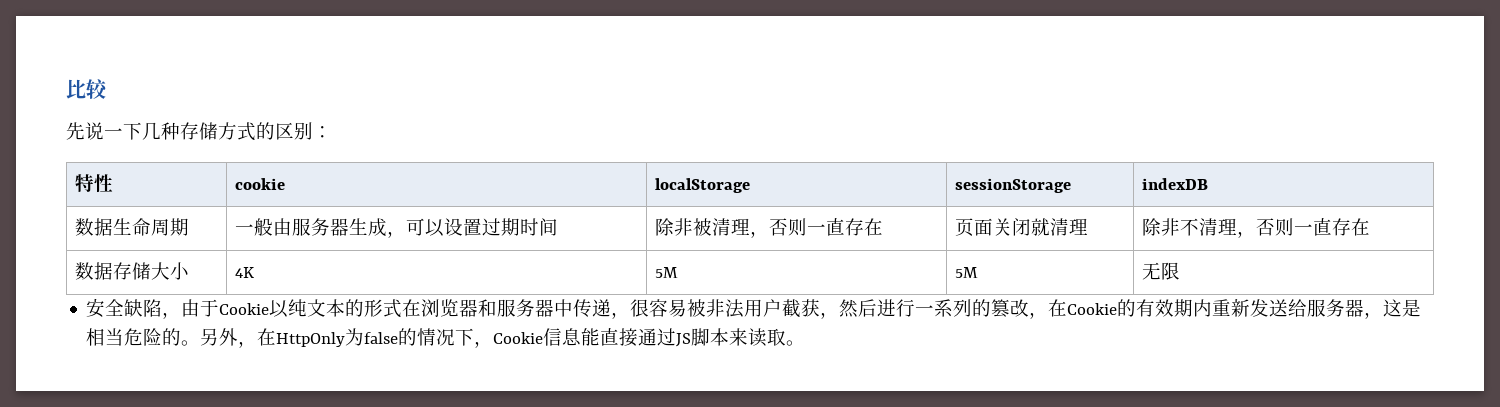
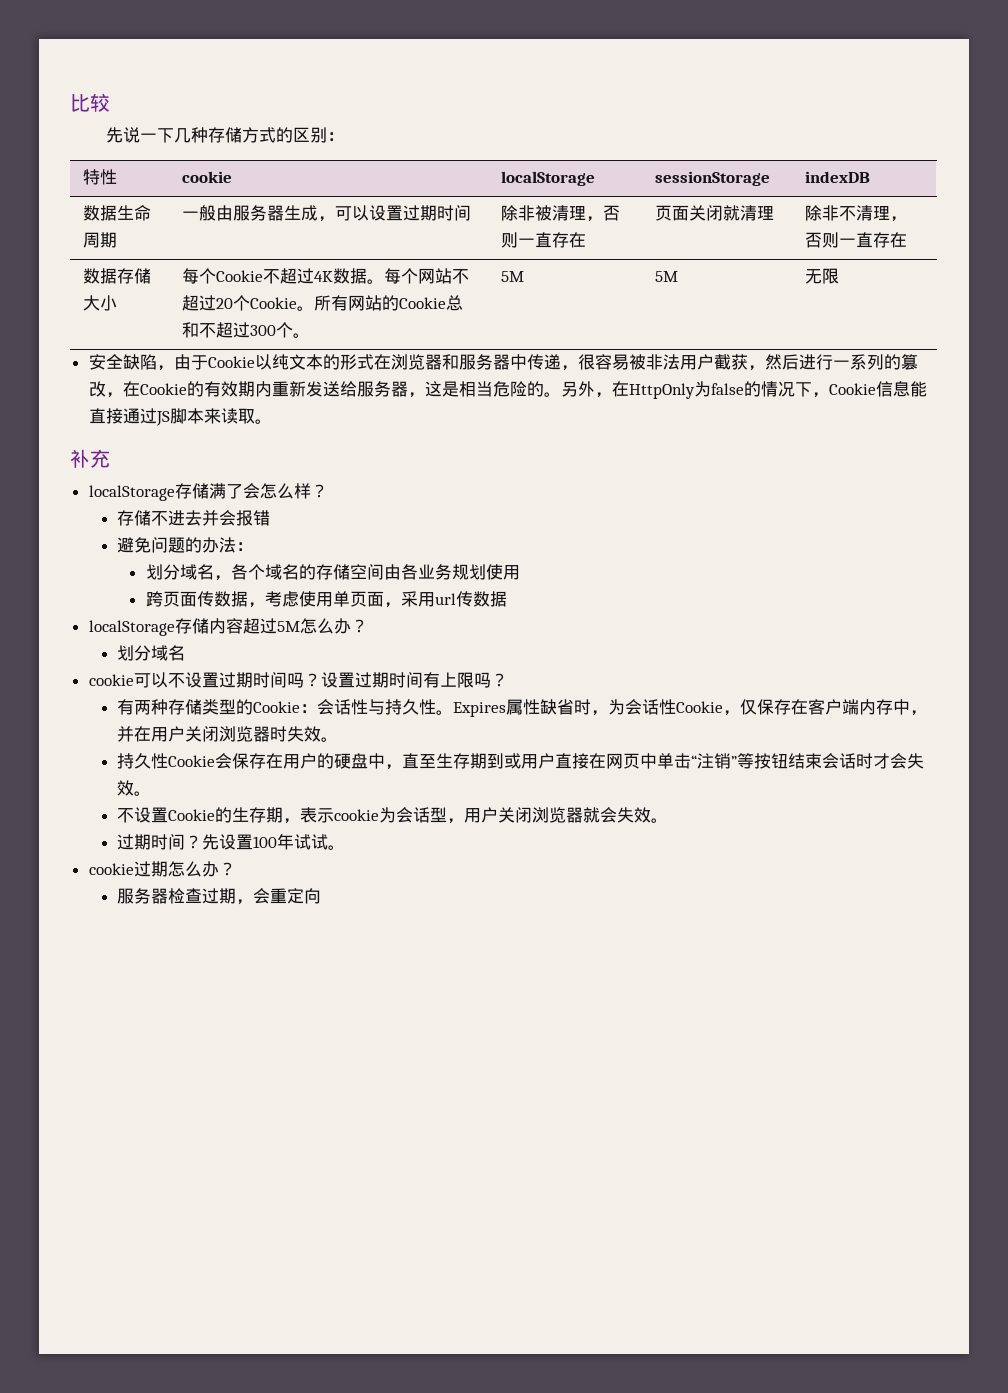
- 数据存储大小 | 4K | 5M | 5M | 无限
+ 数据存储大小 | 每个Cookie不超过4K数据。每个网站不超过20个Cookie。所有网站的Cookie总和不超过300个。 | 5M | 5M | 无限
+ 补充
+ localStorage存储满了会怎么样？
+ 存储不进去并会报错
+ 避免问题的办法：
+ 划分域名，各个域名的存储空间由各业务规划使用
+ 跨页面传数据，考虑使用单页面，采用url传数据
+ localStorage存储内容超过5M怎么办？
+ 划分域名
+ cookie可以不设置过期时间吗？设置过期时间有上限吗？
+ 有两种存储类型的Cookie：会话性与持久性。Expires属性缺省时，为会话性Cookie，仅保存在客户端内存中，并在用户关闭浏览器时失效。
+ 持久性Cookie会保存在用户的硬盘中，直至生存期到或用户直接在网页中单击“注销”等按钮结束会话时才会失效。
+ 不设置Cookie的生存期，表示cookie为会话型，用户关闭浏览器就会失效。
+ 过期时间？先设置100年试试。
+ cookie过期怎么办？
+ 服务器检查过期，会重定向

